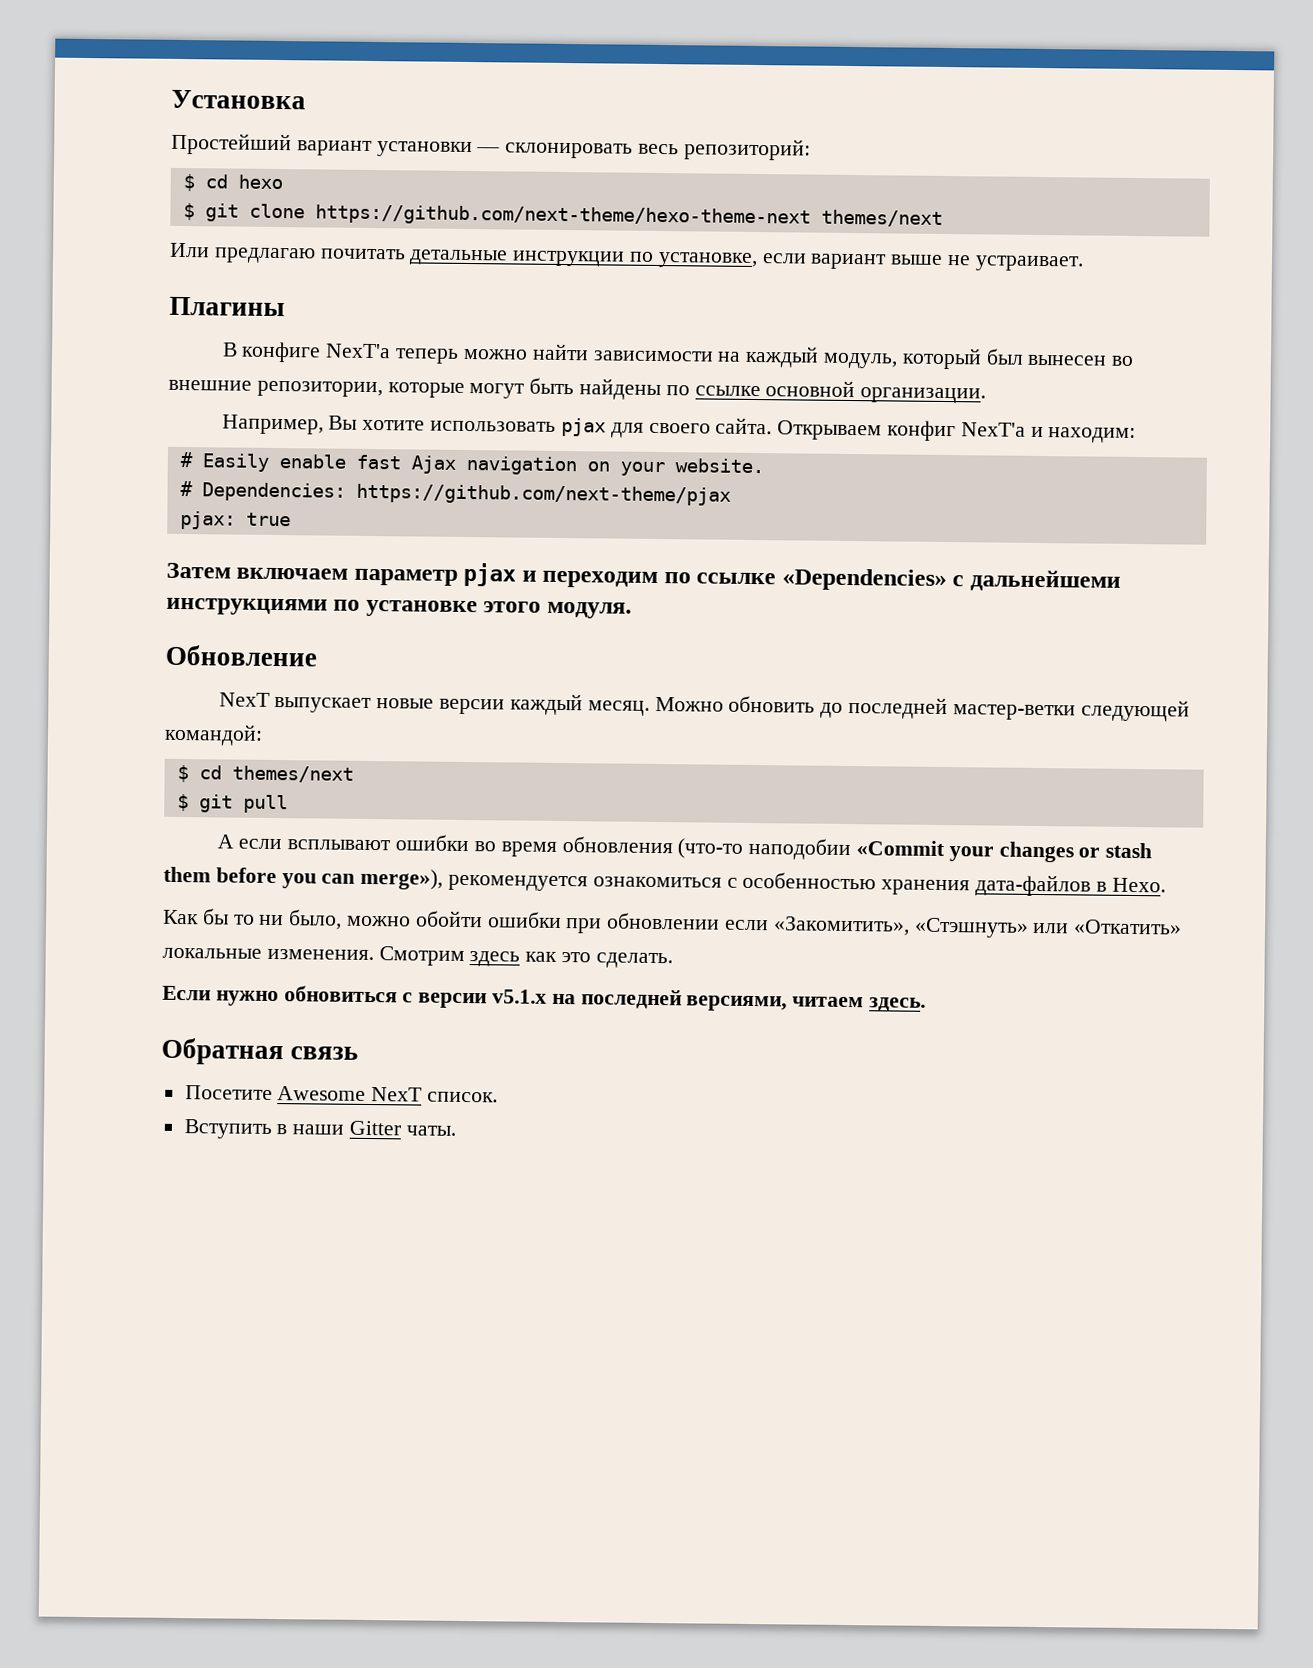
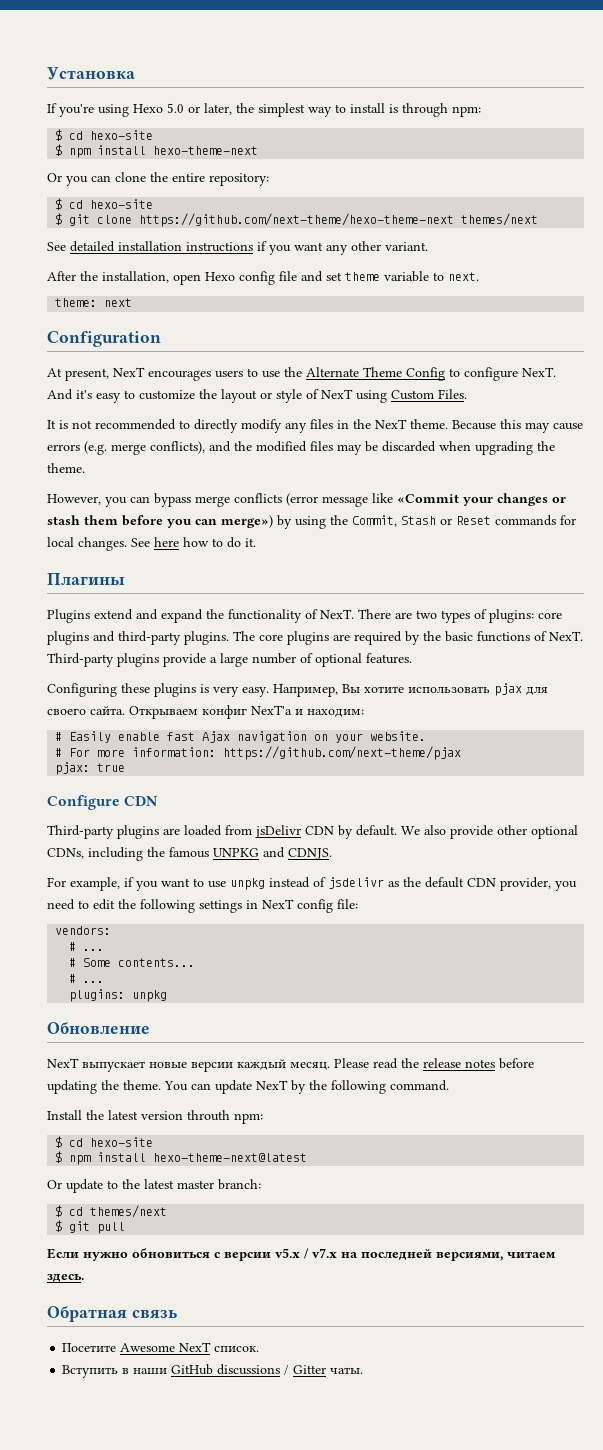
- Простейший вариант установки — склонировать весь репозиторий:
- $ cd hexo
+ If you're using Hexo 5.0 or later, the simplest way to install is through npm:
+ $ cd hexo-site
+ $ npm install hexo-theme-next
+ Or you can clone the entire repository:
+ $ cd hexo-site
- Или предлагаю почитать детальные инструкции по установке, если вариант выше не устраивает.
+ See detailed installation instructions if you want any other variant.
+ After the installation, open Hexo config file and set theme variable to next.
+ theme: next
+ Configuration
+ At present, NexT encourages users to use the Alternate Theme Config to configure NexT. And it's easy to customize the layout or style of NexT using Custom Files.
+ It is not recommended to directly modify any files in the NexT theme. Because this may cause errors (e.g. merge conflicts), and the modified files may be discarded when upgrading the theme.
+ However, you can bypass merge conflicts (error message like «Commit your changes or stash them before you can merge») by using the Commit, Stash or Reset commands for local changes. See here how to do it.
  Плагины
- В конфиге NexT'а теперь можно найти зависимости на каждый модуль, который был вынесен во внешние репозитории, которые могут быть найдены по ссылке основной организации.
- Например, Вы хотите использовать pjax для своего сайта.
+ Plugins extend and expand the functionality of NexT. There are two types of plugins: core plugins and third-party plugins. The core plugins are required by the basic functions of NexT. Third-party plugins provide a large number of optional features.
+ Configuring these plugins is very easy. Например, Вы хотите использовать pjax для своего сайта.
- # Dependencies: https://github.com/next-theme/pjax
+ # For more information: https://github.com/next-theme/pjax
- Затем включаем параметр pjax и переходим по ссылке «Dependencies» с дальнейшеми инструкциями по установке этого модуля.
+ Configure CDN
+ Third-party plugins are loaded from jsDelivr CDN by default. We also provide other optional CDNs, including the famous UNPKG and CDNJS.
+ For example, if you want to use unpkg instead of jsdelivr as the default CDN provider, you need to edit the following settings in NexT config file:
+ vendors:
+ # ...
+ # Some contents...
+ # ...
+ plugins: unpkg
- Можно обновить до последней мастер-ветки следующей командой:
+ Please read the release notes before updating the theme. You can update NexT by the following command.
+ Install the latest version throuth npm:
+ $ cd hexo-site
+ $ npm install hexo-theme-next@latest
+ Or update to the latest master branch:
- А если всплывают ошибки во время обновления (что-то наподобии «Commit your changes or stash them before you can merge»), рекомендуется ознакомиться с особенностью хранения дата-файлов в Hexo.
- Как бы то ни было, можно обойти ошибки при обновлении если «Закомитить», «Стэшнуть» или «Откатить» локальные изменения. Смотрим здесь как это сделать.
- Если нужно обновиться с версии v5.1.x на последней версиями, читаем здесь.
+ Если нужно обновиться с версии v5.x / v7.x на последней версиями, читаем здесь.
- Вступить в наши Gitter чаты.
+ Вступить в наши GitHub discussions / Gitter чаты.

